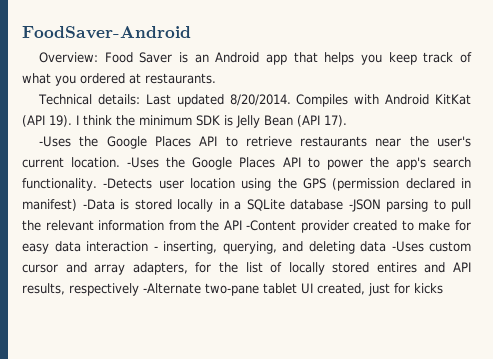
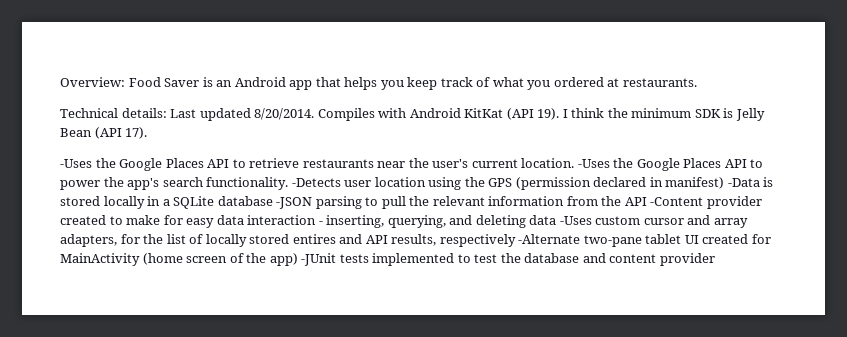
- FoodSaver-Android
- -Detects user location using the GPS (permission declared in manifest) -Data is stored locally in a SQLite database -JSON parsing to pull the relevant information from the API -Content provider created to make for easy data interaction - inserting, querying, and deleting data -Uses custom cursor and array adapters, for the list of locally stored entires and API results, respectively -Alternate two-pane tablet UI created, just for kicks
+ -Detects user location using the GPS (permission declared in manifest) -Data is stored locally in a SQLite database -JSON parsing to pull the relevant information from the API -Content provider created to make for easy data interaction - inserting, querying, and deleting data -Uses custom cursor and array adapters, for the list of locally stored entires and API results, respectively -Alternate two-pane tablet UI created for MainActivity (home screen of the app) -JUnit tests implemented to test the database and content provider

